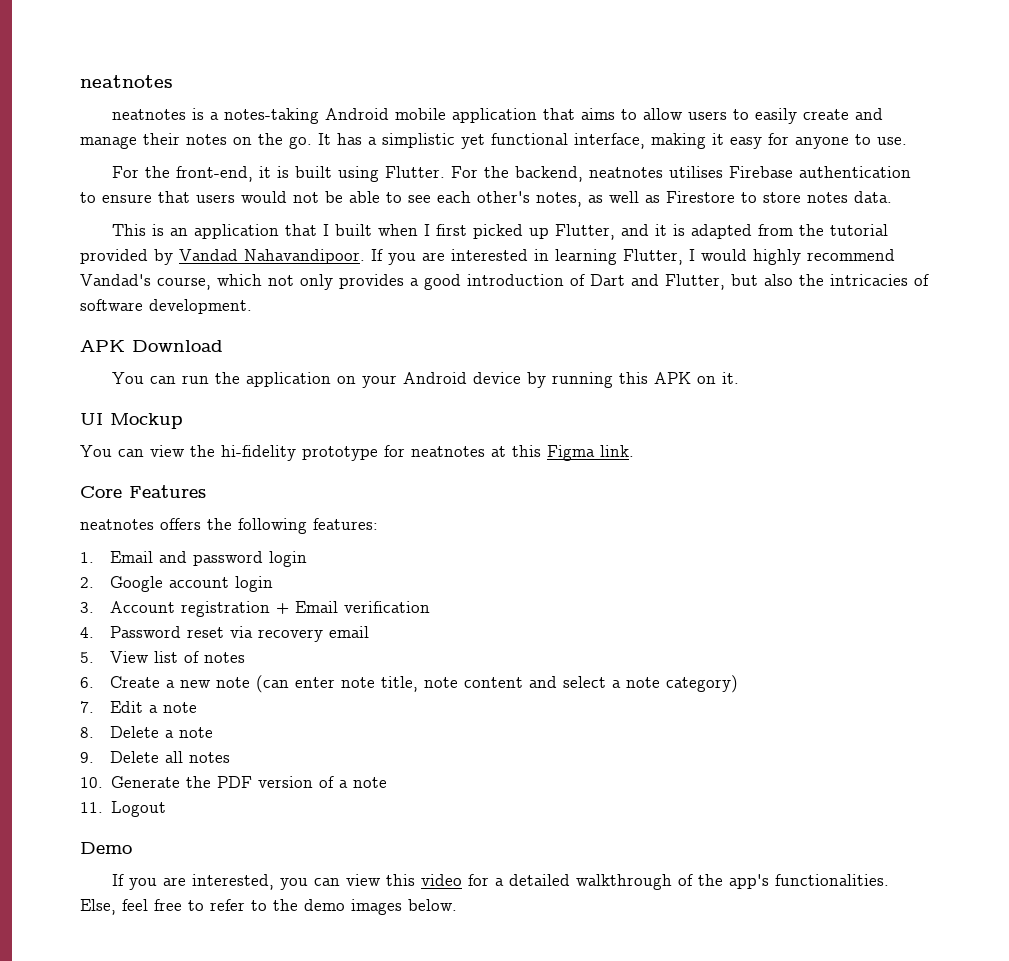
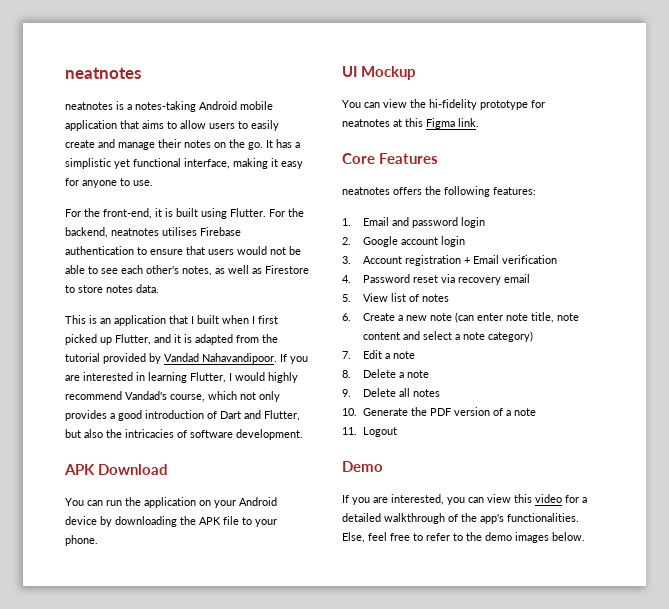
- You can run the application on your Android device by running this APK on it.
+ You can run the application on your Android device by downloading the APK file to your phone.

